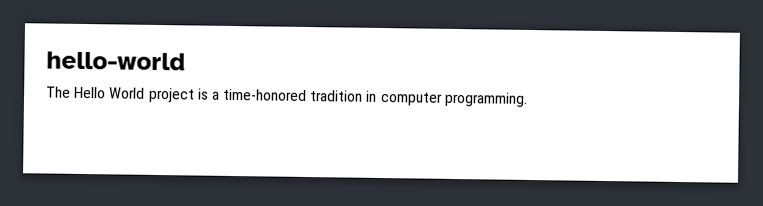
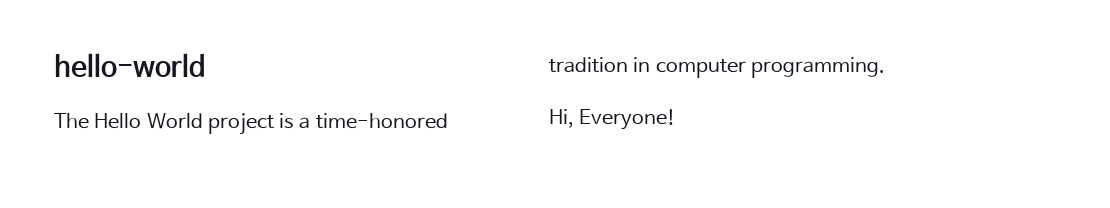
+ Hi, Everyone!

